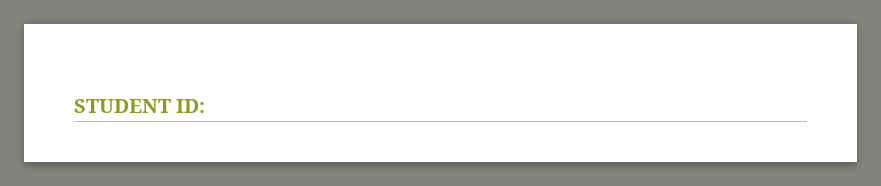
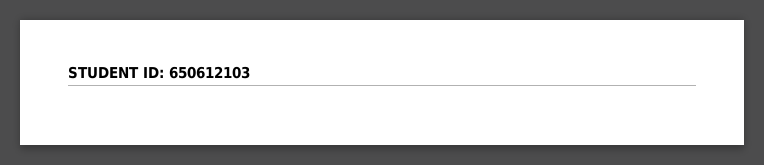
- STUDENT ID:
+ STUDENT ID: 650612103

